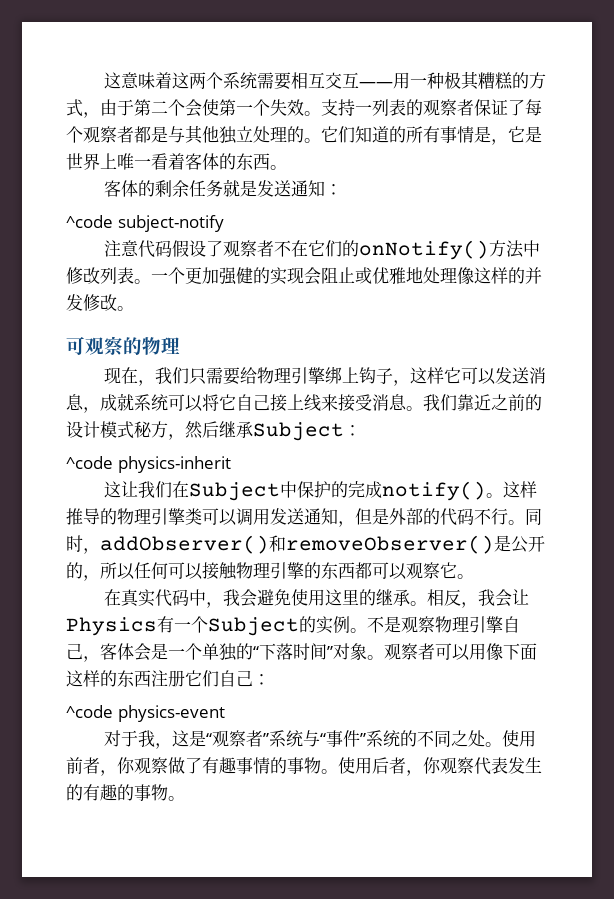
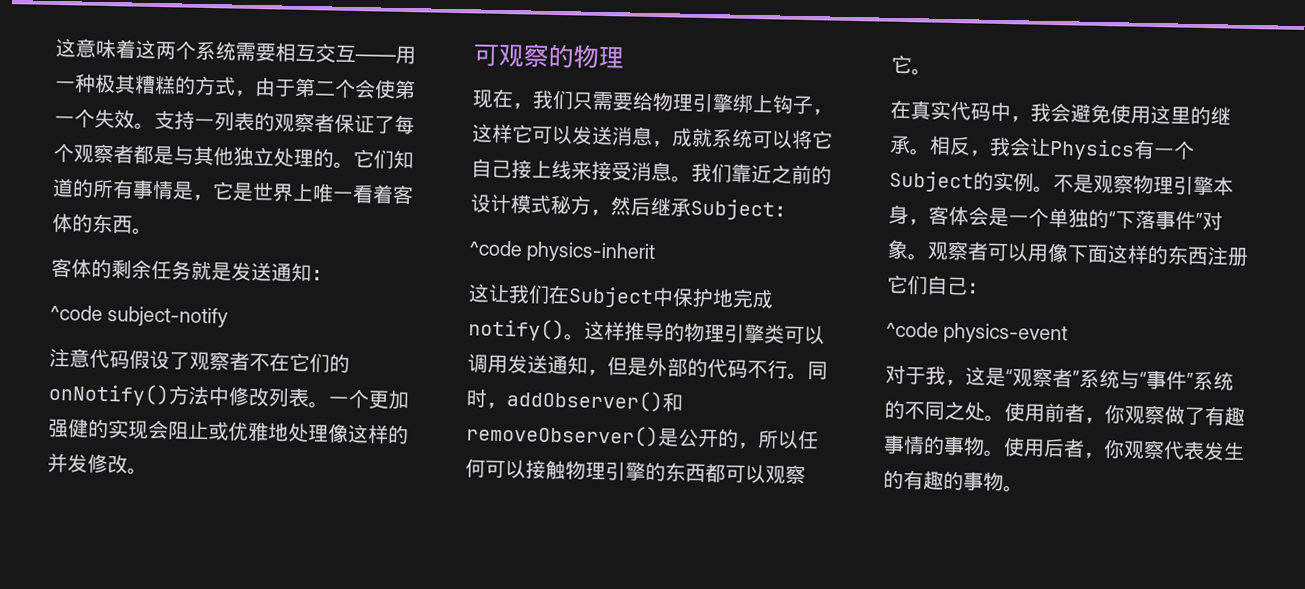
- 这让我们在Subject中保护的完成notify()。
+ 这让我们在Subject中保护地完成notify()。
- 不是观察物理引擎自己，客体会是一个单独的“下落时间”对象。
+ 不是观察物理引擎本身，客体会是一个单独的“下落事件”对象。

